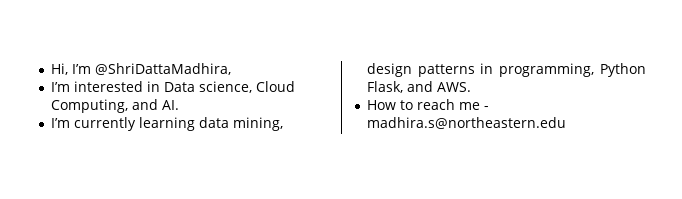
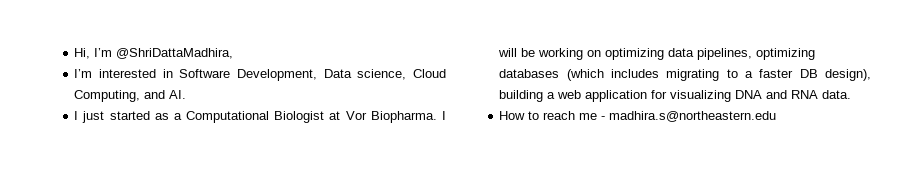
- I’m interested in Data science, Cloud Computing, and AI.
+ I’m interested in Software Development, Data science, Cloud Computing, and AI.
- I’m currently learning data mining, design patterns in programming, Python Flask, and AWS.
+ I just started as a Computational Biologist at Vor Biopharma. I will be working on optimizing data pipelines, optimizing databases (which includes migrating to a faster DB design), building a web application for visualizing DNA and RNA data.

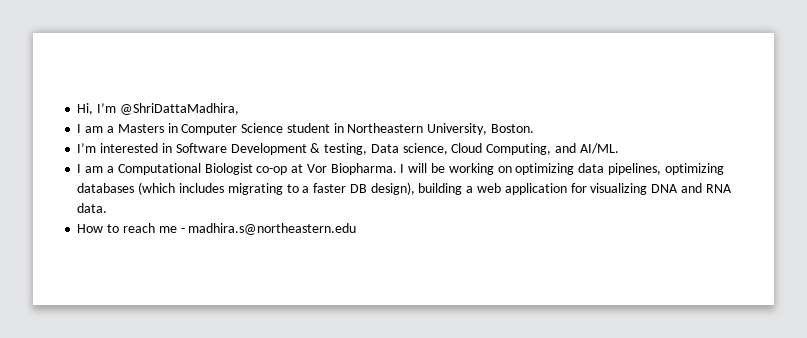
+ I am a Masters in Computer Science student in Northeastern University, Boston.
- I’m interested in Software Development, Data science, Cloud Computing, and AI.
- I just started as a Computational Biologist at Vor Biopharma.
+ I’m interested in Software Development & testing, Data science, Cloud Computing, and AI/ML.
+ I am a Computational Biologist co-op at Vor Biopharma.

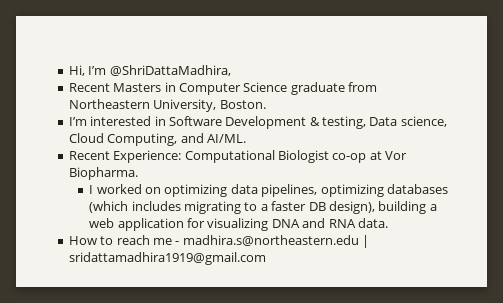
- I am a Masters in Computer Science student in Northeastern University, Boston.
+ Recent Masters in Computer Science graduate from Northeastern University, Boston.
- I am a Computational Biologist co-op at Vor Biopharma. I will be working on optimizing data pipelines, optimizing databases (which includes migrating to a faster DB design), building a web application for visualizing DNA and RNA data.
+ Recent Experience: Computational Biologist co-op at Vor Biopharma.
+ I worked on optimizing data pipelines, optimizing databases (which includes migrating to a faster DB design), building a web application for visualizing DNA and RNA data.
- How to reach me - madhira.s@northeastern.edu
+ How to reach me - madhira.s@northeastern.edu | sridattamadhira1919@gmail.com

